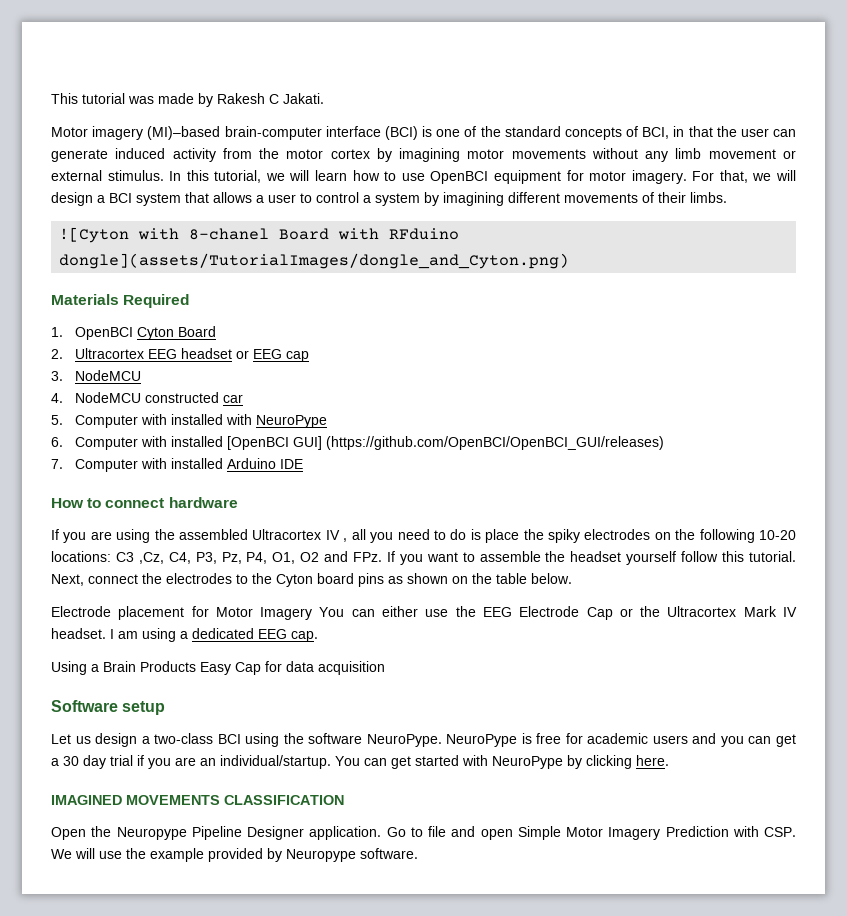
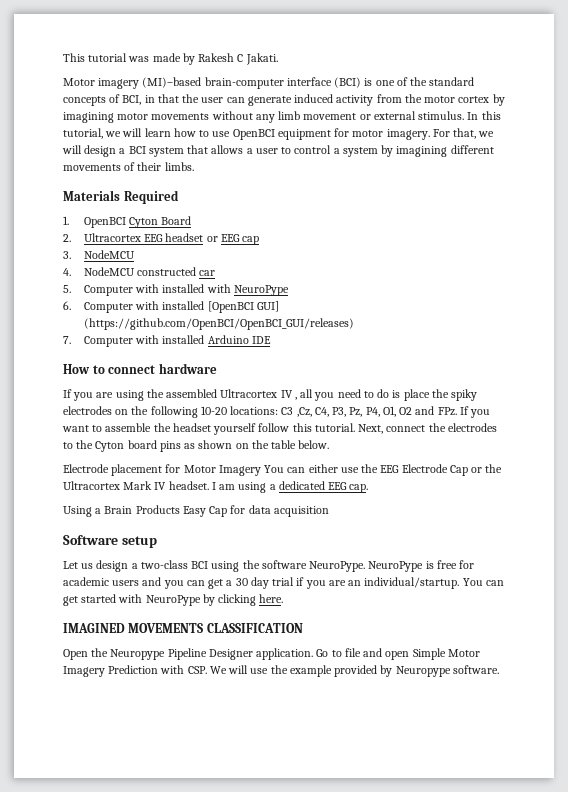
- ![Cyton with 8-chanel Board with RFduino dongle](assets/TutorialImages/dongle_and_Cyton.png)

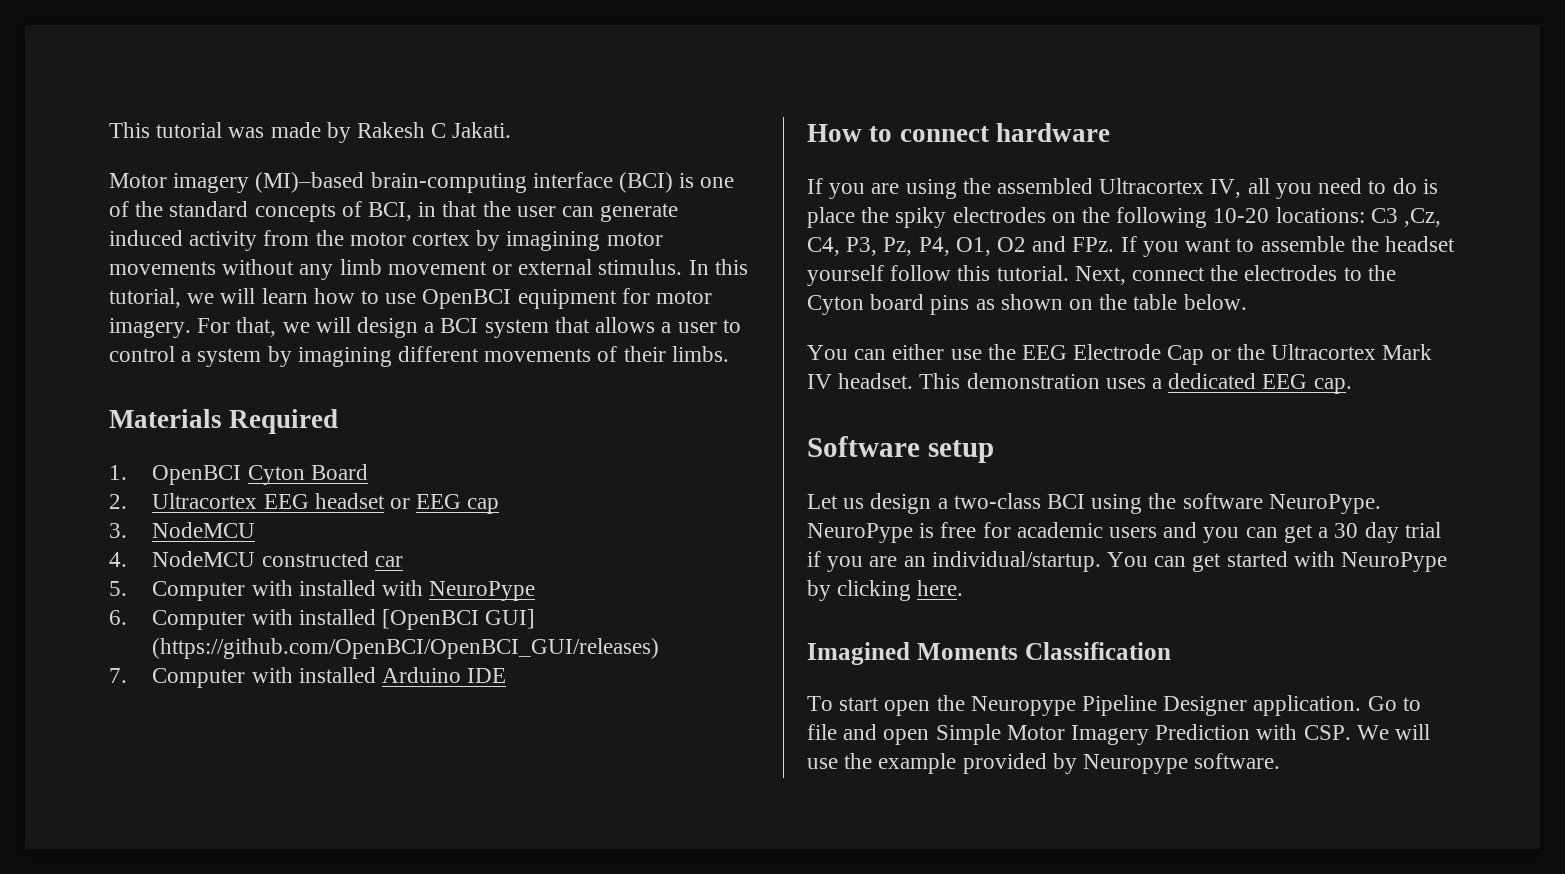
- Motor imagery (MI)–based brain-computer interface (BCI) is one of the standard concepts of BCI, in that the user can generate induced activity from the motor cortex by imagining motor movements without any limb movement or external stimulus.
+ Motor imagery (MI)–based brain-computing interface (BCI) is one of the standard concepts of BCI, in that the user can generate induced activity from the motor cortex by imagining motor movements without any limb movement or external stimulus.
- If you are using the assembled Ultracortex IV , all you need to do is place the spiky electrodes on the following 10-20 locations: C3 ,Cz, C4, P3, Pz, P4, O1, O2 and FPz. If you want to assemble the headset yourself follow this tutorial.
+ If you are using the assembled Ultracortex IV, all you need to do is place the spiky electrodes on the following 10-20 locations: C3 ,Cz, C4, P3, Pz, P4, O1, O2 and FPz. If you want to assemble the headset yourself follow this tutorial.
- Electrode placement for Motor Imagery You can either use the EEG Electrode Cap or the Ultracortex Mark IV headset.
+ You can either use the EEG Electrode Cap or the Ultracortex Mark IV headset.
- I am using a dedicated EEG cap.
+ This demonstration uses a dedicated EEG cap.
- Using a Brain Products Easy Cap for data acquisition
- IMAGINED MOVEMENTS CLASSIFICATION
- Open the Neuropype Pipeline Designer application.
+ Imagined Moments Classification
+ To start open the Neuropype Pipeline Designer application.

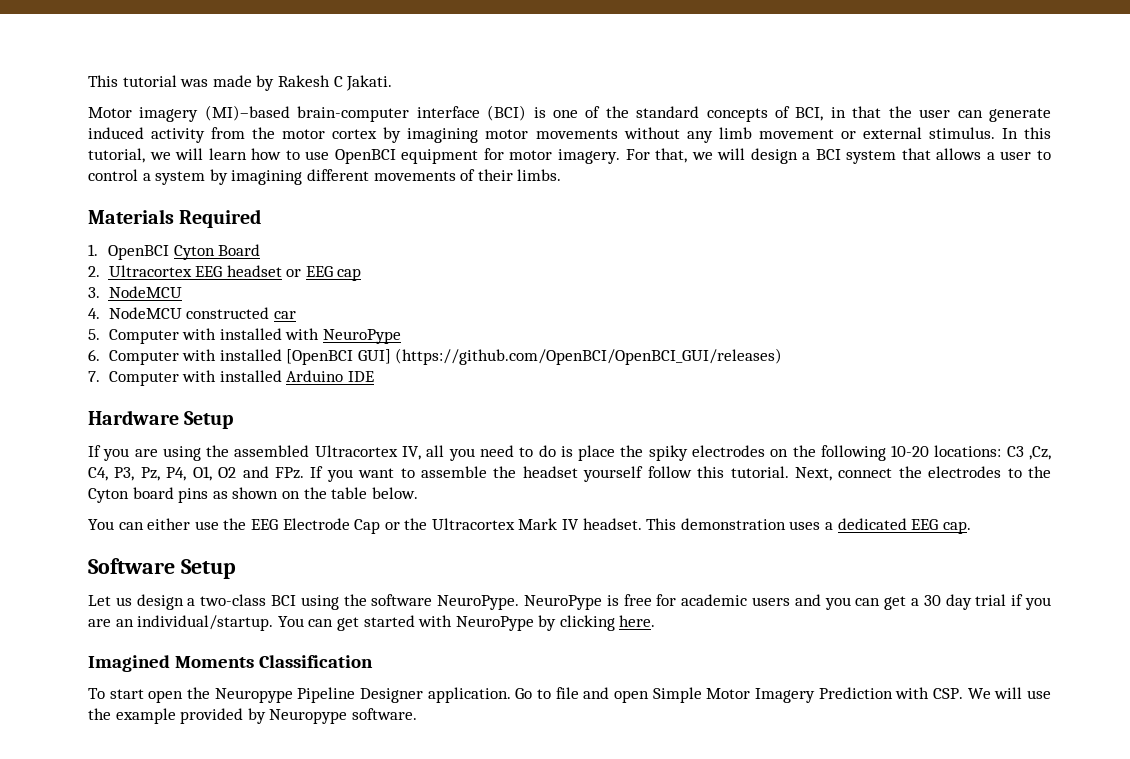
- Motor imagery (MI)–based brain-computing interface (BCI) is one of the standard concepts of BCI, in that the user can generate induced activity from the motor cortex by imagining motor movements without any limb movement or external stimulus.
+ Motor imagery (MI)–based brain-computer interface (BCI) is one of the standard concepts of BCI, in that the user can generate induced activity from the motor cortex by imagining motor movements without any limb movement or external stimulus.
- How to connect hardware
+ Hardware Setup
- Software setup
+ Software Setup

